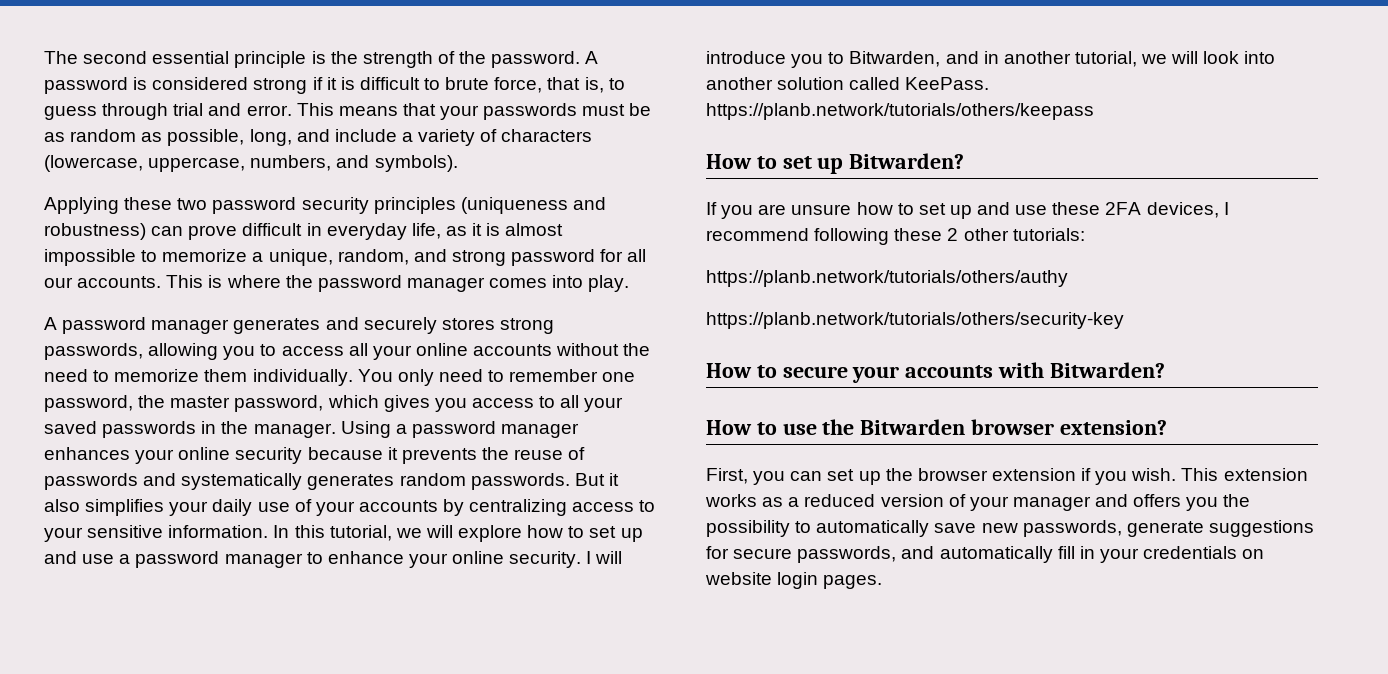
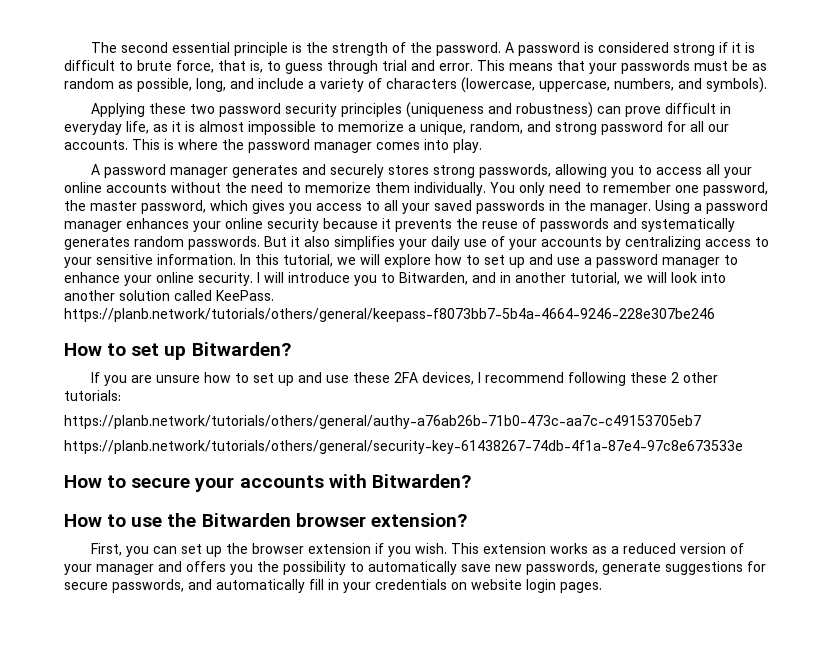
- I will introduce you to Bitwarden, and in another tutorial, we will look into another solution called KeePass. https://planb.network/tutorials/others/keepass
+ I will introduce you to Bitwarden, and in another tutorial, we will look into another solution called KeePass. https://planb.network/tutorials/others/general/keepass-f8073bb7-5b4a-4664-9246-228e307be246
- https://planb.network/tutorials/others/authy
- https://planb.network/tutorials/others/security-key
+ https://planb.network/tutorials/others/general/authy-a76ab26b-71b0-473c-aa7c-c49153705eb7
+ https://planb.network/tutorials/others/general/security-key-61438267-74db-4f1a-87e4-97c8e673533e

